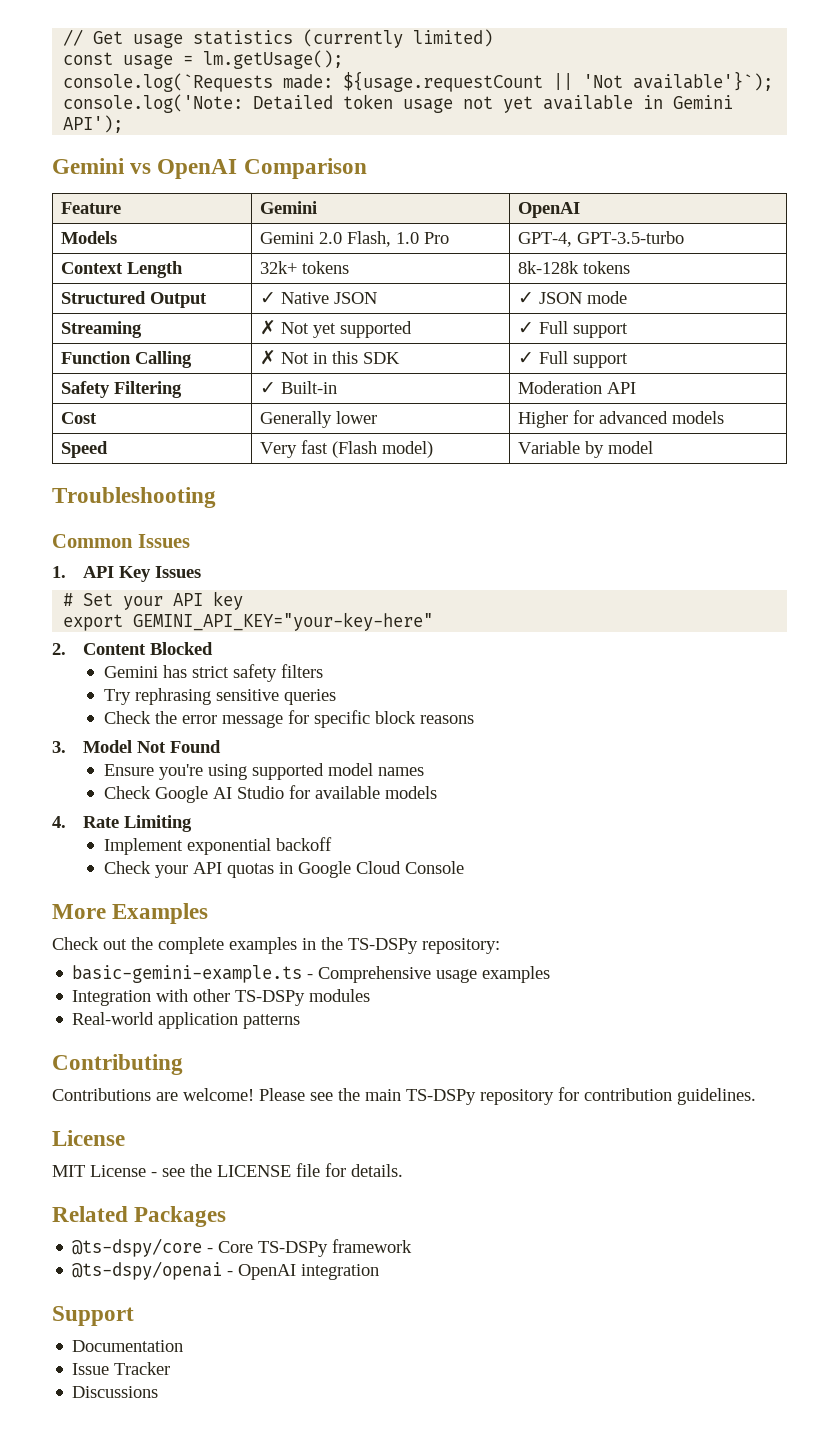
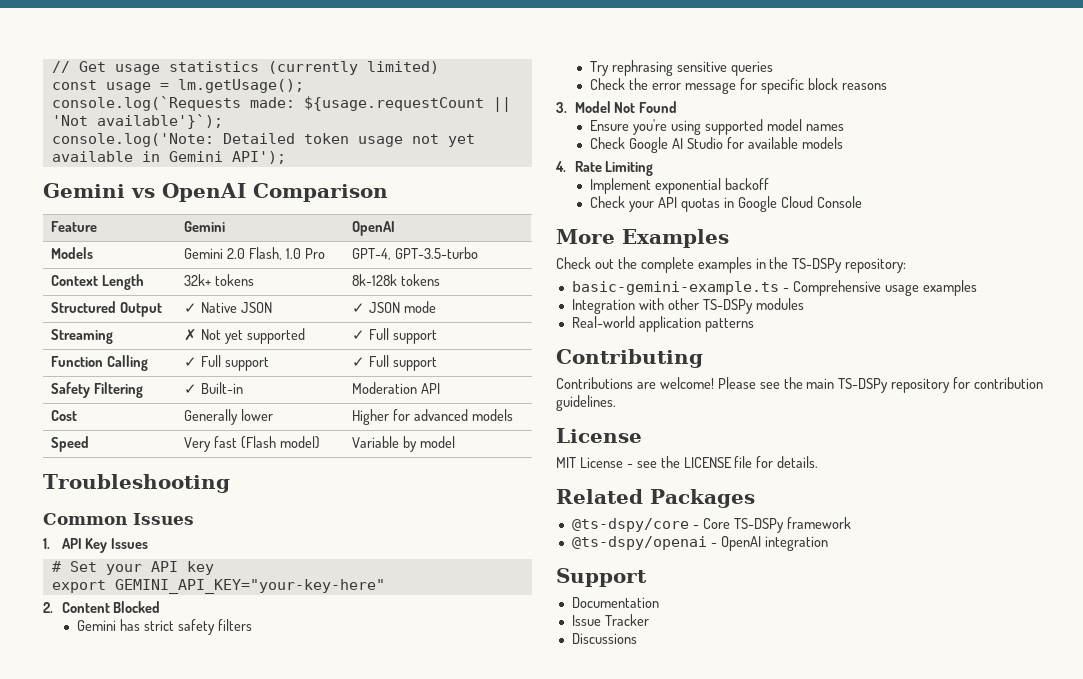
- Function Calling | ✗ Not in this SDK | ✓ Full support
+ Function Calling | ✓ Full support | ✓ Full support

